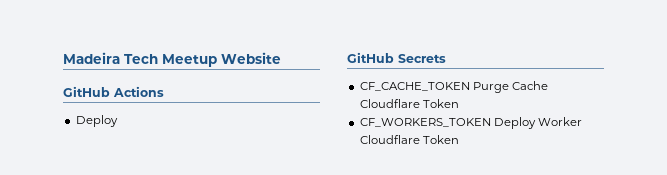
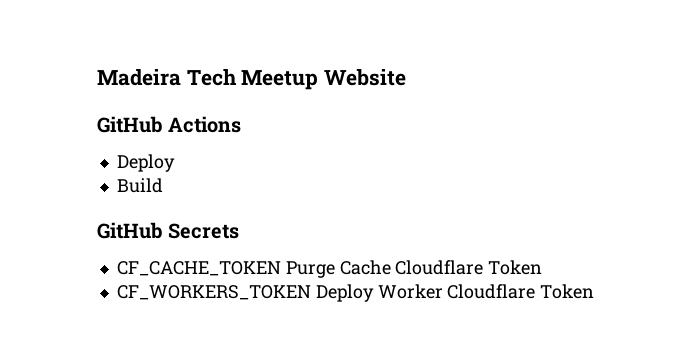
+ Build

